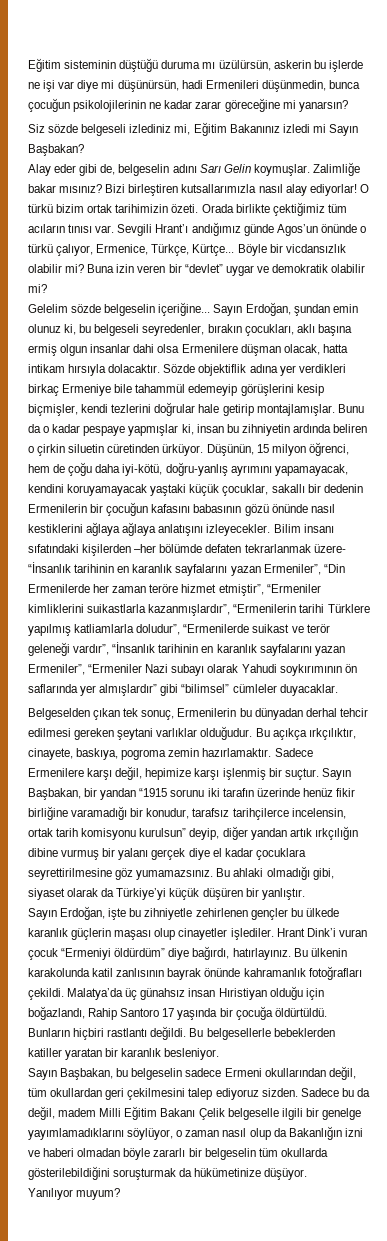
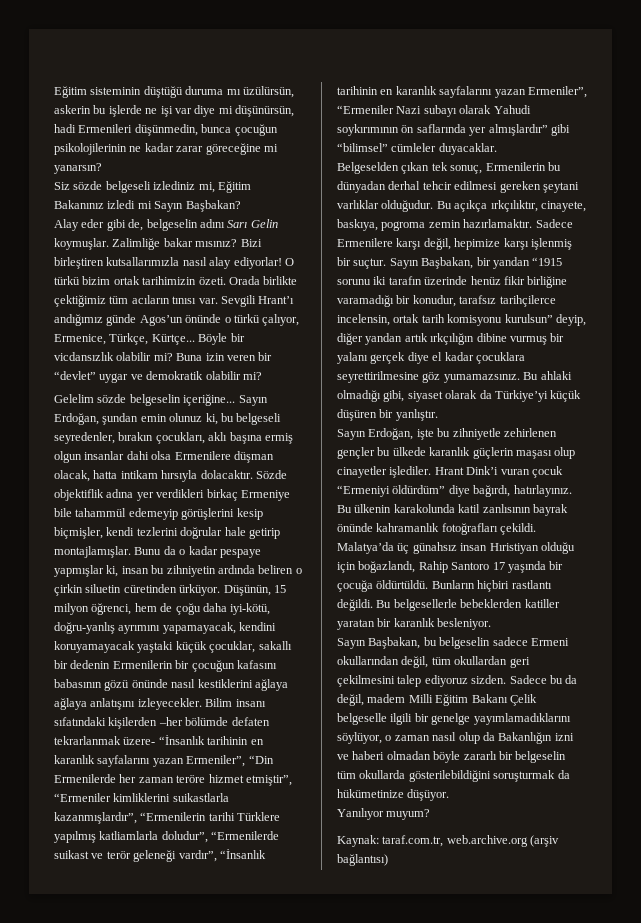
+ Kaynak: taraf.com.tr, web.archive.org (arşiv bağlantısı)

